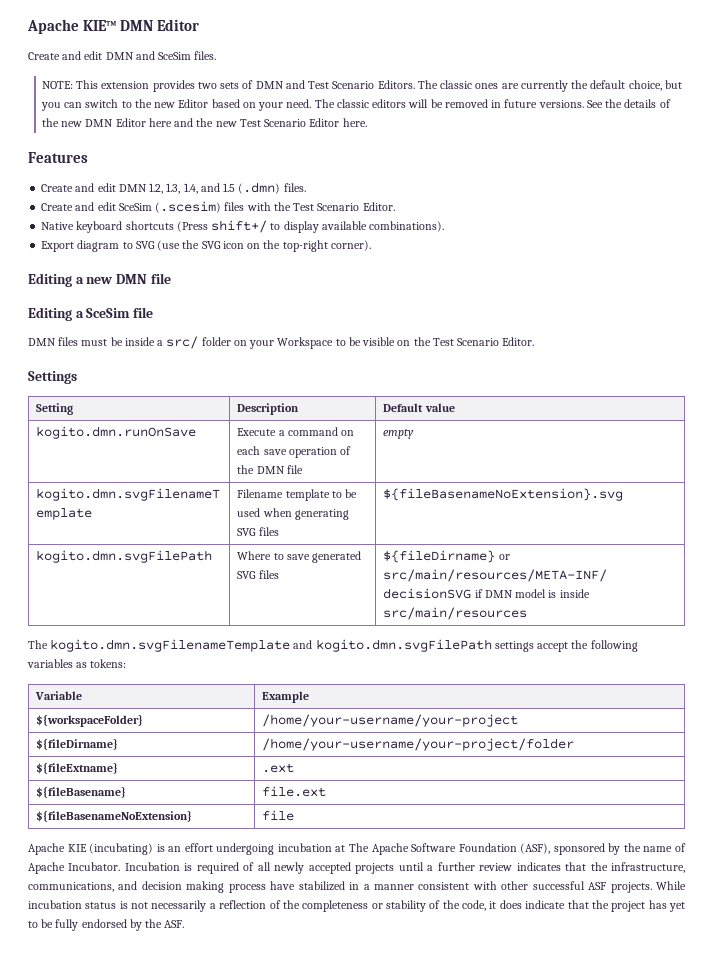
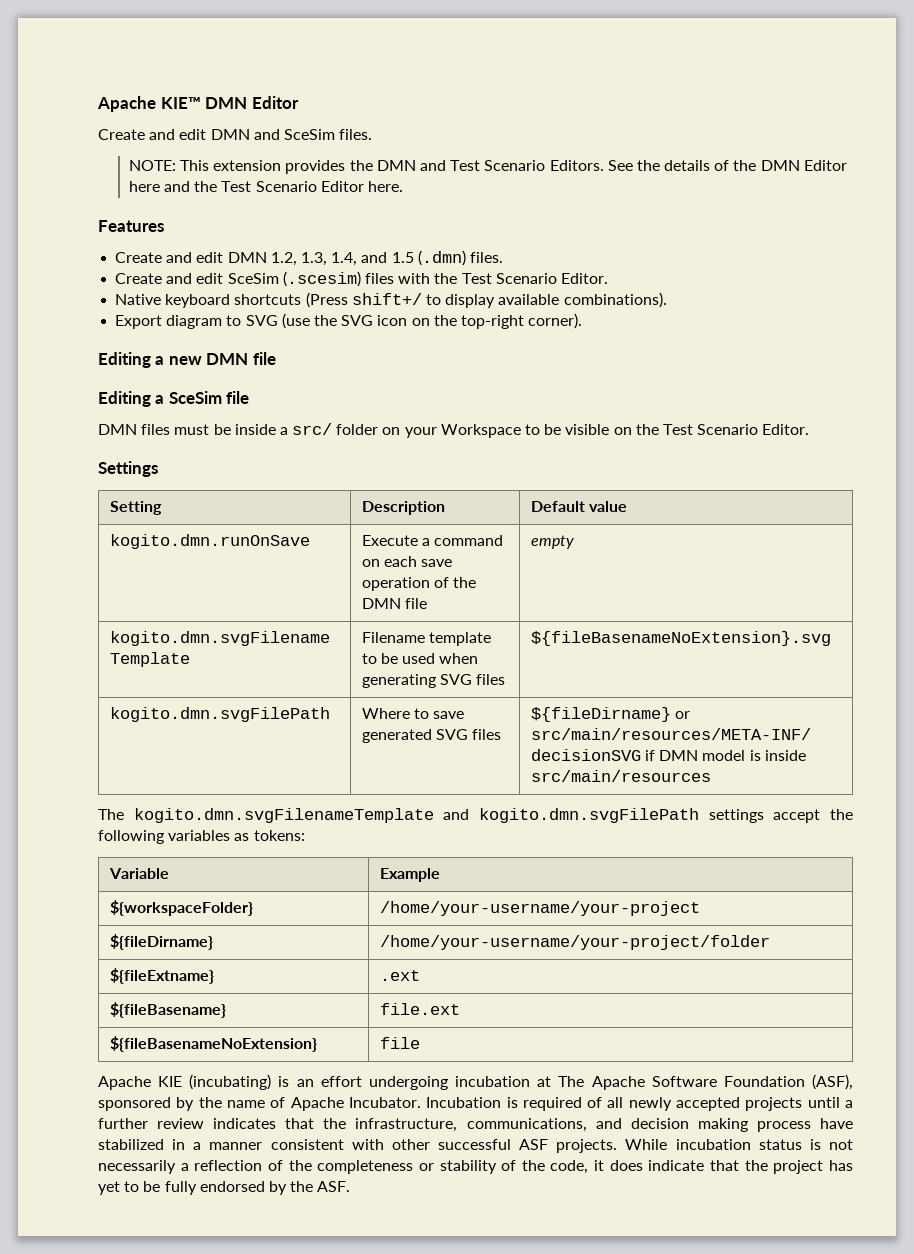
- NOTE: This extension provides two sets of DMN and Test Scenario Editors.
+ NOTE: This extension provides the DMN and Test Scenario Editors.
- The classic ones are currently the default choice, but you can switch to the new Editor based on your need. The classic editors will be removed in future versions.
- See the details of the new DMN Editor here and the new Test Scenario Editor here.
+ See the details of the DMN Editor here and the Test Scenario Editor here.

